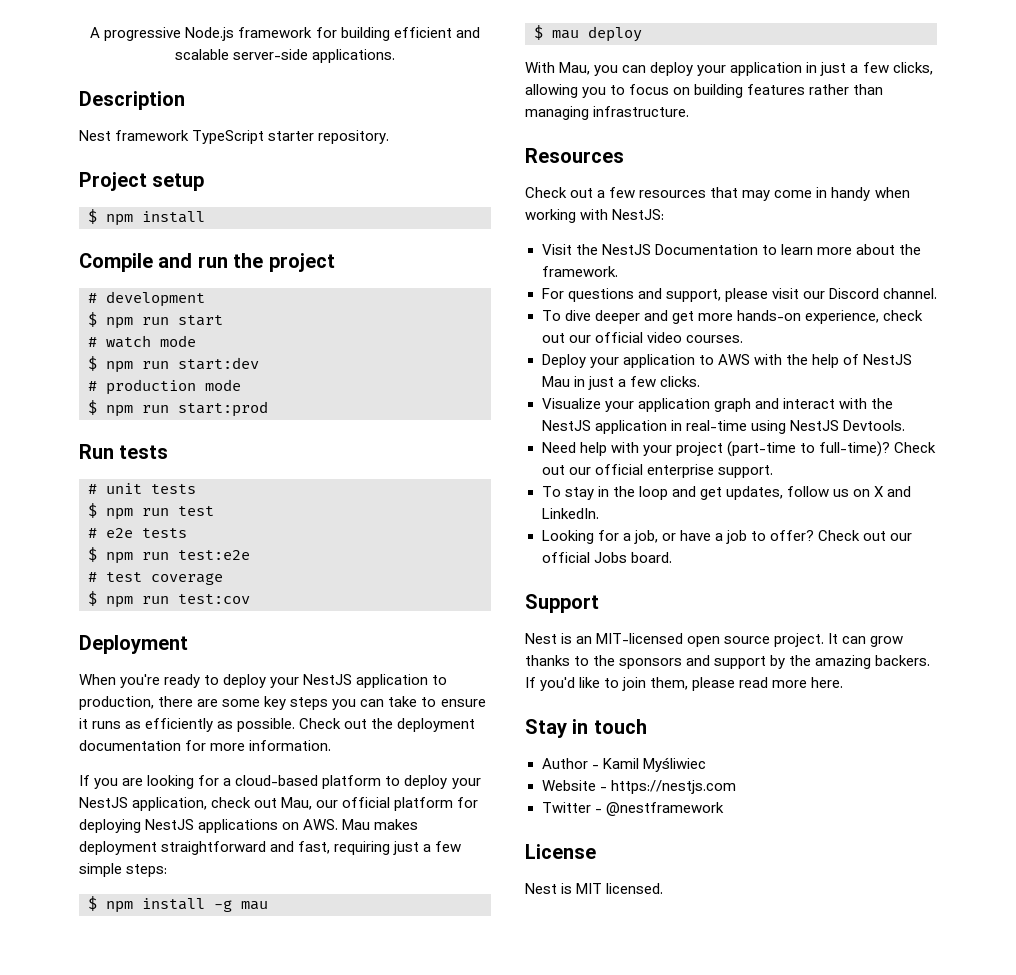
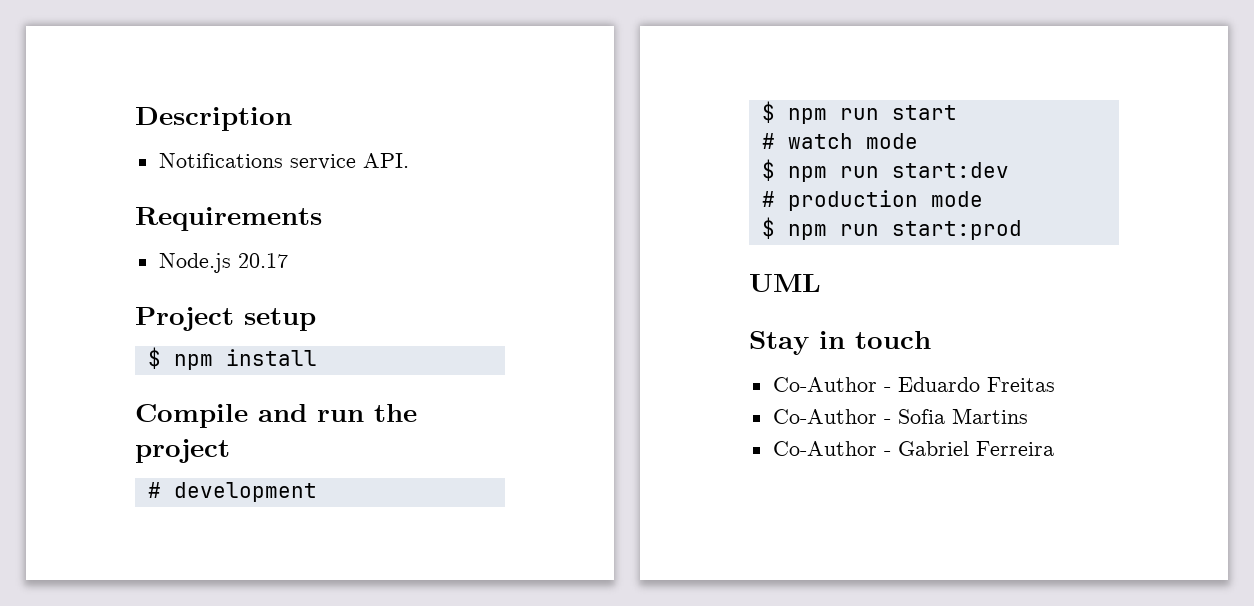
- A progressive Node.js framework for building efficient and scalable server-side applications.
  Description
- Nest framework TypeScript starter repository.
+ Notifications service API.
+ Requirements
+ Node.js 20.17
- Run tests
- # unit tests
- $ npm run test
- # e2e tests
- $ npm run test:e2e
- # test coverage
- $ npm run test:cov
- Deployment
- When you're ready to deploy your NestJS application to production, there are some key steps you can take to ensure it runs as efficiently as possible. Check out the deployment documentation for more information.
- If you are looking for a cloud-based platform to deploy your NestJS application, check out Mau, our official platform for deploying NestJS applications on AWS. Mau makes deployment straightforward and fast, requiring just a few simple steps:
- $ npm install -g mau
- $ mau deploy
- With Mau, you can deploy your application in just a few clicks, allowing you to focus on building features rather than managing infrastructure.
- Resources
- Check out a few resources that may come in handy when working with NestJS:
- Visit the NestJS Documentation to learn more about the framework.
- For questions and support, please visit our Discord channel.
- To dive deeper and get more hands-on experience, check out our official video courses.
- Deploy your application to AWS with the help of NestJS Mau in just a few clicks.
- Visualize your application graph and interact with the NestJS application in real-time using NestJS Devtools.
- Need help with your project (part-time to full-time)? Check out our official enterprise support.
- To stay in the loop and get updates, follow us on X and LinkedIn.
- Looking for a job, or have a job to offer? Check out our official Jobs board.
- Support
- Nest is an MIT-licensed open source project. It can grow thanks to the sponsors and support by the amazing backers. If you'd like to join them, please read more here.
+ UML
  Stay in touch
- Author - Kamil Myśliwiec
- Website - https://nestjs.com
- Twitter - @nestframework
- License
- Nest is MIT licensed.
+ Co-Author - Eduardo Freitas
+ Co-Author - Sofia Martins
+ Co-Author - Gabriel Ferreira

